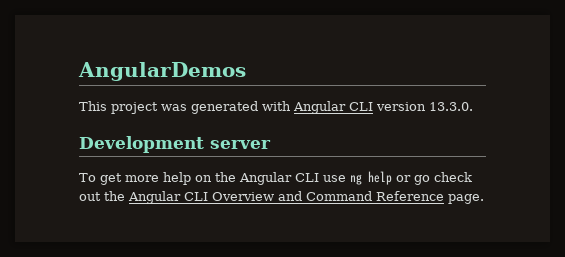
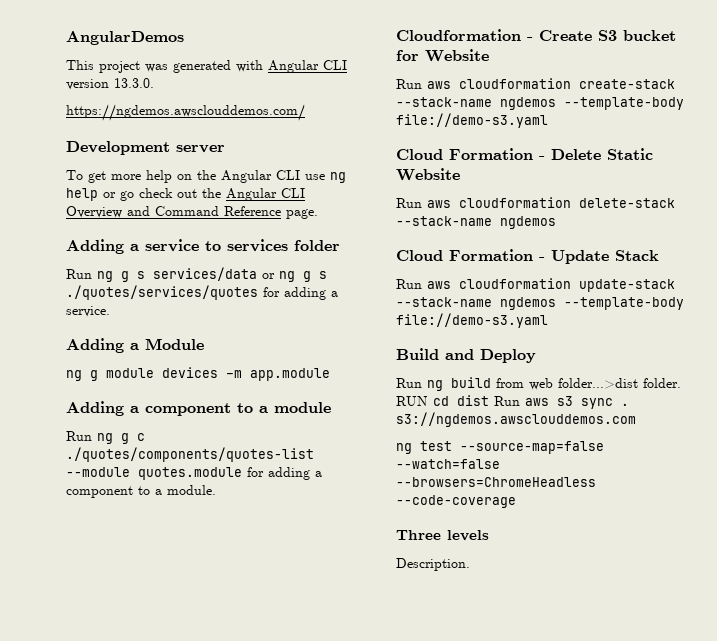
+ https://ngdemos.awsclouddemos.com/
+ Adding a service to services folder
+ Run ng g s services/data or ng g s ./quotes/services/quotes for adding a service.
+ Adding a Module
+ ng g module devices –m app.module
+ Adding a component to a module
+ Run ng g c ./quotes/components/quotes-list --module quotes.module for adding a component to a module.
+ Cloudformation - Create S3 bucket for Website
+ Run aws cloudformation create-stack --stack-name ngdemos --template-body file://demo-s3.yaml
+ Cloud Formation - Delete Static Website
+ Run aws cloudformation delete-stack --stack-name ngdemos
+ Cloud Formation - Update Stack
+ Run aws cloudformation update-stack --stack-name ngdemos --template-body file://demo-s3.yaml
+ Build and Deploy
+ Run ng build from web folder...>dist folder. RUN cd dist Run aws s3 sync . s3://ngdemos.awsclouddemos.com
+ ng test --source-map=false --watch=false --browsers=ChromeHeadless --code-coverage
+ Three levels
+ Description.

